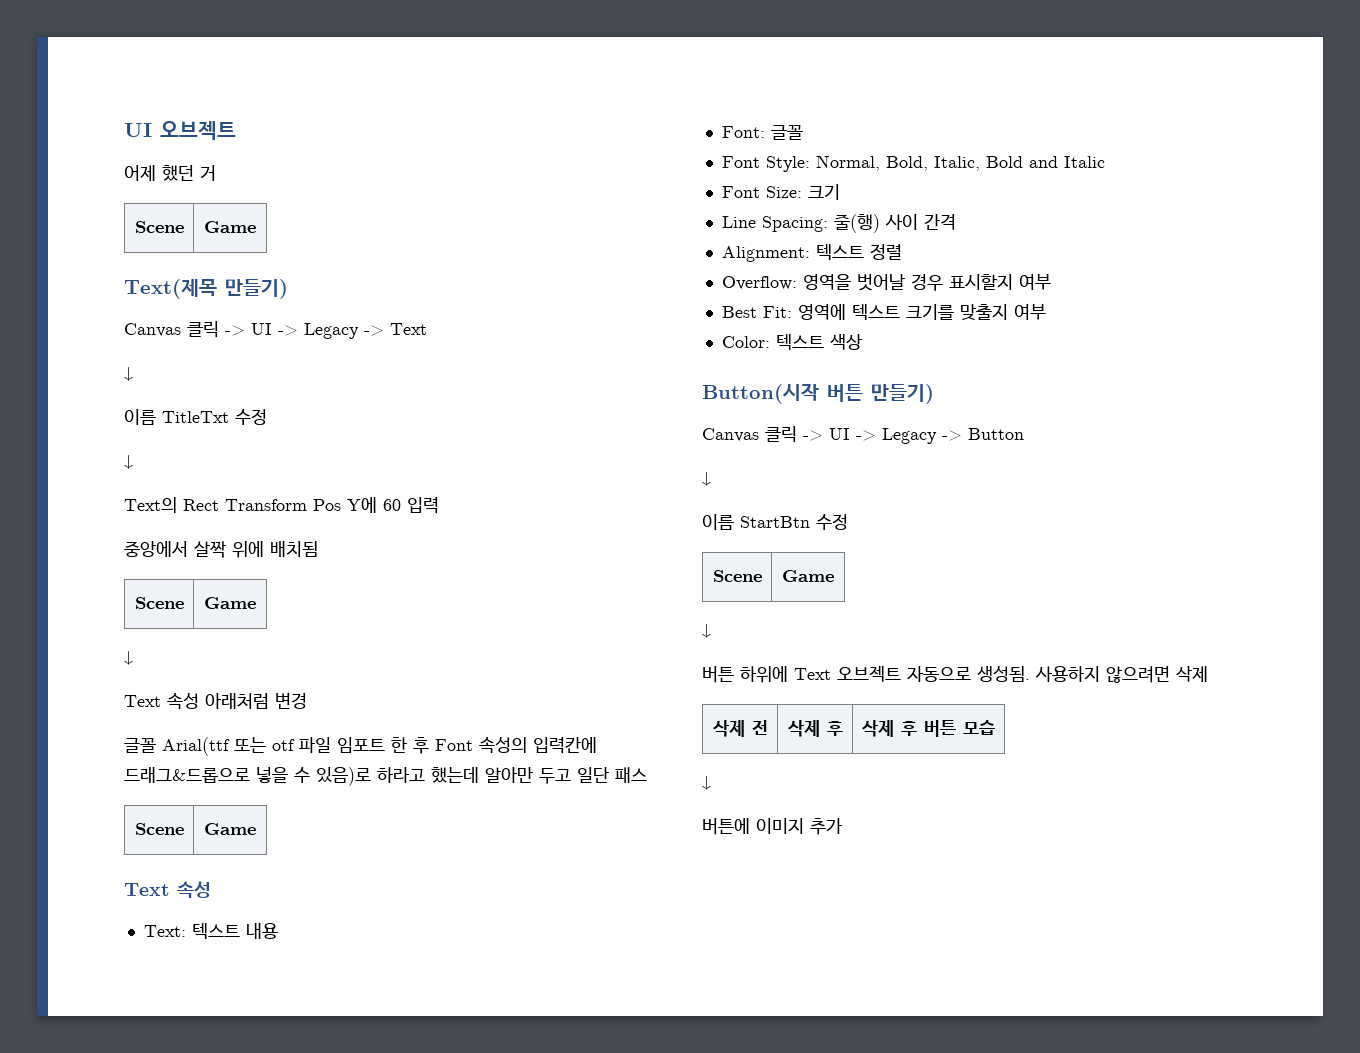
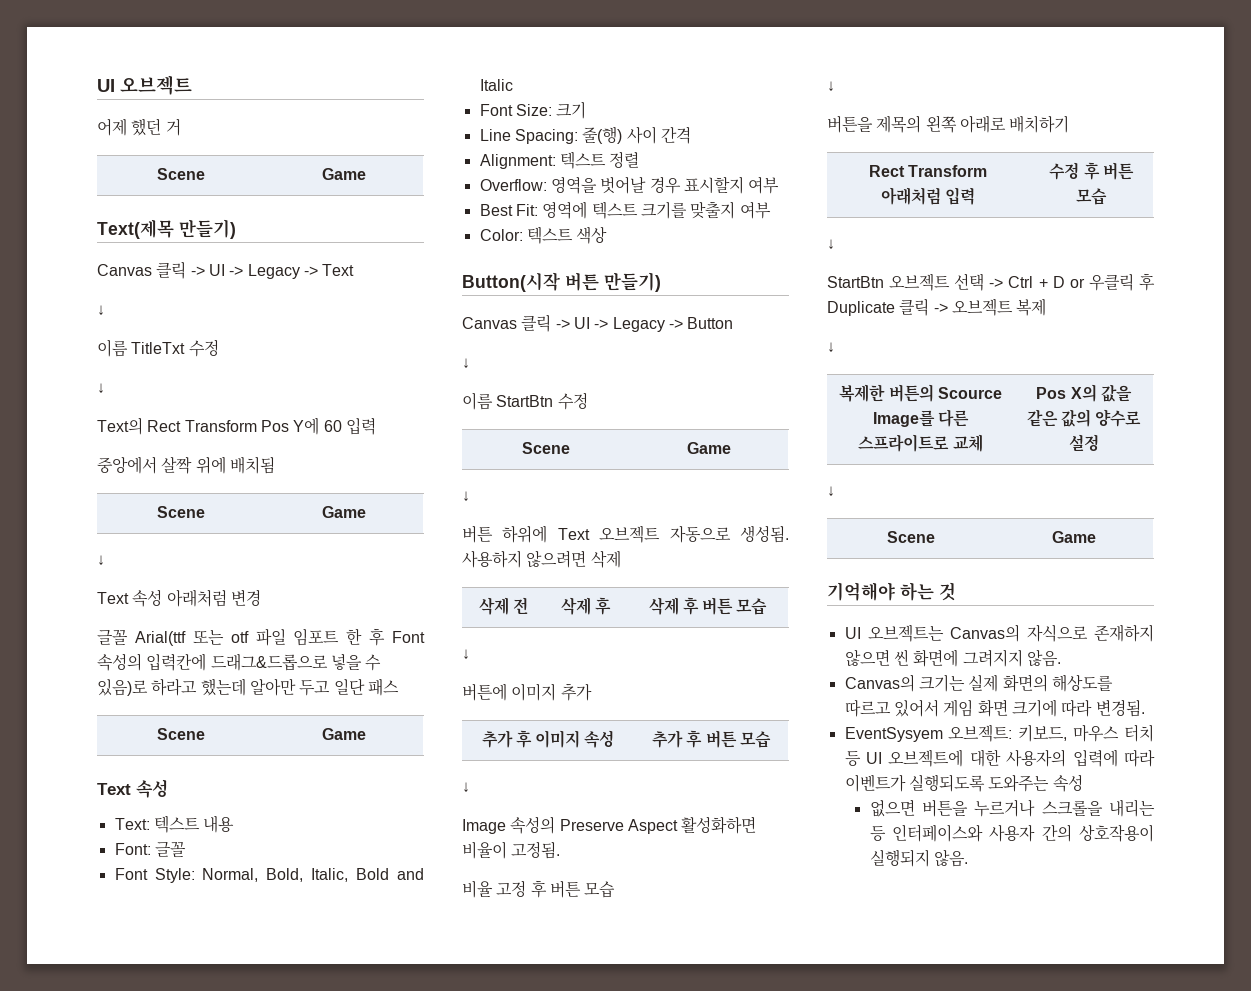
+ 추가 후 이미지 속성 | 추가 후 버튼 모습
+ ↓
+ Image 속성의 Preserve Aspect 활성화하면 비율이 고정됨.
+ 비율 고정 후 버튼 모습
+ ↓
+ 버튼을 제목의 왼쪽 아래로 배치하기
+ Rect Transform 아래처럼 입력 | 수정 후 버튼 모습
+ ↓
+ StartBtn 오브젝트 선택 -> Ctrl + D or 우클릭 후 Duplicate 클릭 -> 오브젝트 복제
+ ↓
+ 복제한 버튼의 Scource Image를 다른 스프라이트로 교체 | Pos X의 값을 같은 값의 양수로 설정
+ ↓
+ Scene | Game
+ 기억해야 하는 것
+ UI 오브젝트는 Canvas의 자식으로 존재하지 않으면 씬 화면에 그려지지 않음.
+ Canvas의 크기는 실제 화면의 해상도를 따르고 있어서 게임 화면 크기에 따라 변경됨.
+ EventSysyem 오브젝트: 키보드, 마우스 터치 등 UI 오브젝트에 대한 사용자의 입력에 따라 이벤트가 실행되도록 도와주는 속성
+ 없으면 버튼을 누르거나 스크롤을 내리는 등 인터페이스와 사용자 간의 상호작용이 실행되지 않음.

